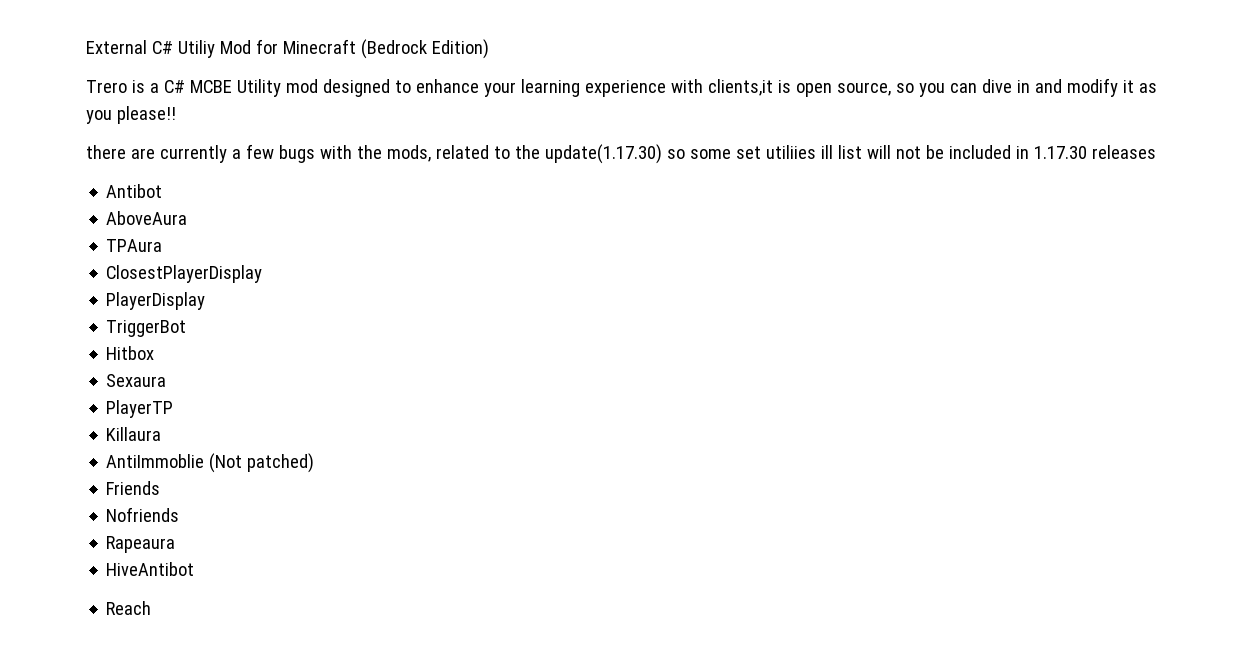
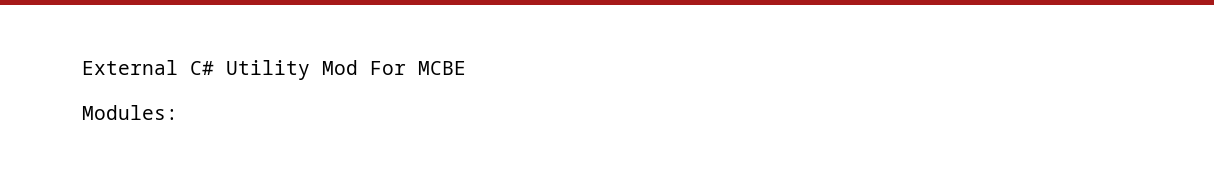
- External C# Utiliy Mod for Minecraft (Bedrock Edition)
- Trero is a C# MCBE Utility mod designed to enhance your learning experience with clients,it is open source, so you can dive in and modify it as you please!!
- there are currently a few bugs with the mods, related to the update(1.17.30) so some set utiliies ill list will not be included in 1.17.30 releases
- Antibot
- AboveAura
- TPAura
- ClosestPlayerDisplay
- PlayerDisplay
- TriggerBot
- Hitbox
- Sexaura
- PlayerTP
- Killaura
- AntiImmoblie (Not patched)
- Friends
- Nofriends
- Rapeaura
- HiveAntibot
- Reach
+ External C# Utility Mod For MCBE
+ Modules:

